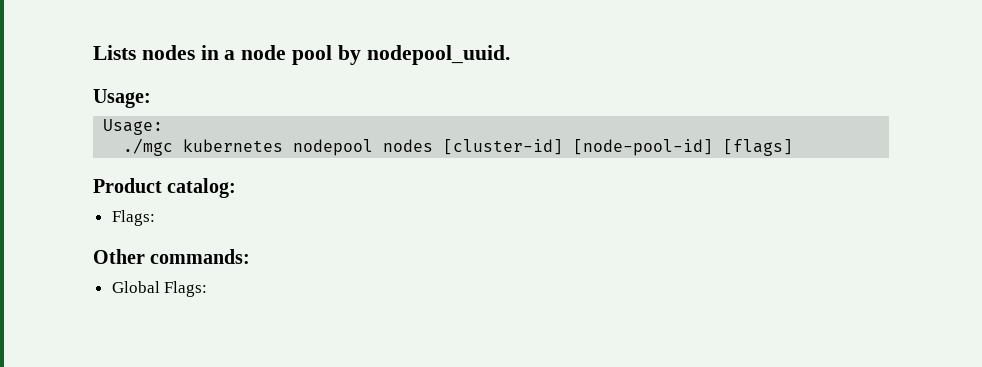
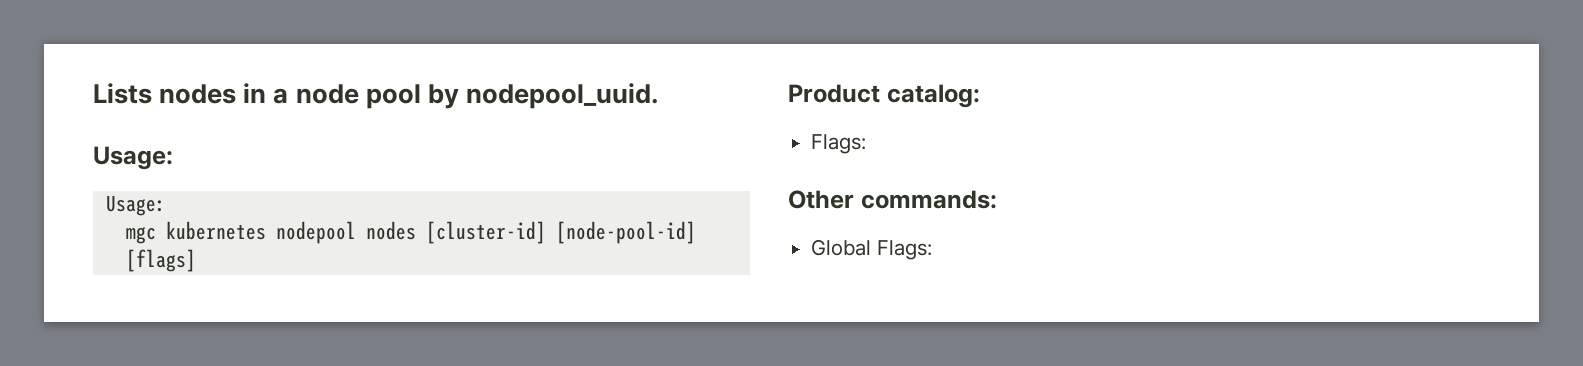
- ./mgc kubernetes nodepool nodes [cluster-id] [node-pool-id] [flags]
+ mgc kubernetes nodepool nodes [cluster-id] [node-pool-id] [flags]

